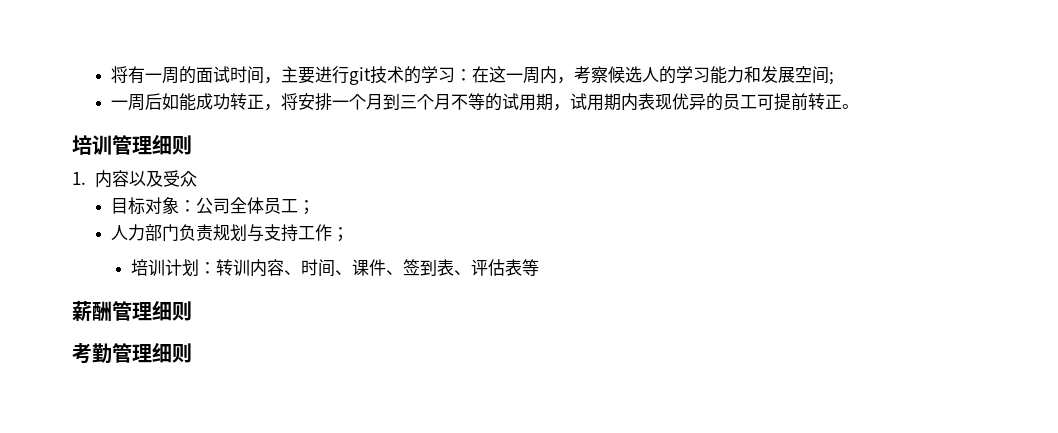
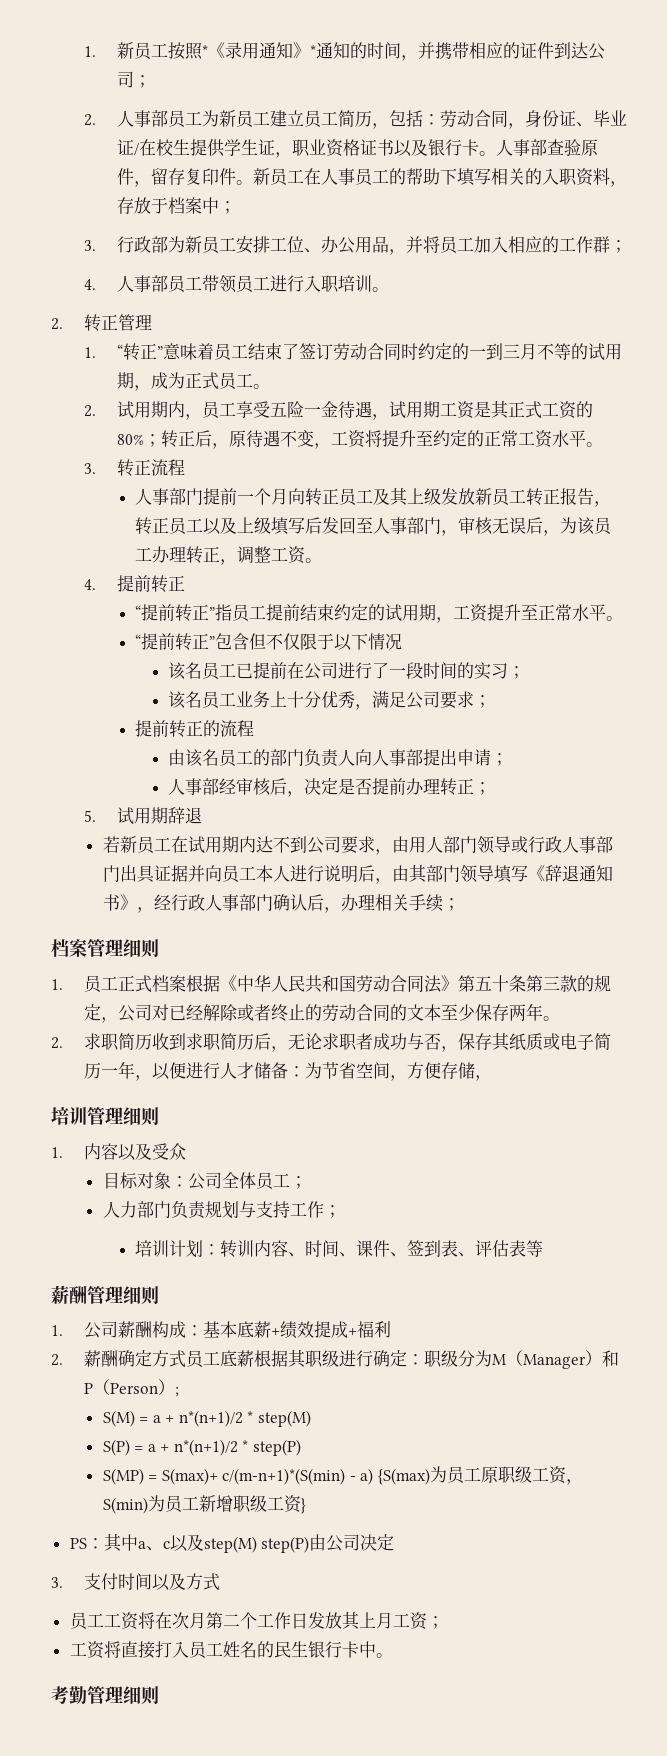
- 将有一周的面试时间，主要进行git技术的学习：在这一周内，考察候选人的学习能力和发展空间;
- 一周后如能成功转正，将安排一个月到三个月不等的试用期，试用期内表现优异的员工可提前转正。
+ 1.新员工按照*《录用通知》*通知的时间，并携带相应的证件到达公司；
+ 2.人事部员工为新员工建立员工简历，包括：劳动合同，身份证、毕业证/在校生提供学生证，职业资格证书以及银行卡。人事部查验原件，留存复印件。新员工在人事员工的帮助下填写相关的入职资料，存放于档案中；
+ 3.行政部为新员工安排工位、办公用品，并将员工加入相应的工作群；
+ 4.人事部员工带领员工进行入职培训。
+ 2.转正管理
+ 1. “转正”意味着员工结束了签订劳动合同时约定的一到三月不等的试用期，成为正式员工。
+ 2.试用期内，员工享受五险一金待遇，试用期工资是其正式工资的80%；转正后，原待遇不变，工资将提升至约定的正常工资水平。
+ 3.转正流程
+ 人事部门提前一个月向转正员工及其上级发放新员工转正报告，转正员工以及上级填写后发回至人事部门，审核无误后，为该员工办理转正，调整工资。
+ 4.提前转正
+ “提前转正”指员工提前结束约定的试用期，工资提升至正常水平。
+ “提前转正”包含但不仅限于以下情况
+ 该名员工已提前在公司进行了一段时间的实习；
+ 该名员工业务上十分优秀，满足公司要求；
+ 提前转正的流程
+ 由该名员工的部门负责人向人事部提出申请；
+ 人事部经审核后，决定是否提前办理转正；
+ 5.试用期辞退
+ 若新员工在试用期内达不到公司要求，由用人部门领导或行政人事部门出具证据并向员工本人进行说明后，由其部门领导填写《辞退通知书》，经行政人事部门确认后，办理相关手续；
+ 档案管理细则
+ 1.员工正式档案根据《中华人民共和国劳动合同法》第五十条第三款的规定，公司对已经解除或者终止的劳动合同的文本至少保存两年。
+ 2.求职简历收到求职简历后，无论求职者成功与否，保存其纸质或电子简历一年，以便进行人才储备：为节省空间，方便存储，
+ 1.公司薪酬构成：基本底薪+绩效提成+福利
+ 2.薪酬确定方式员工底薪根据其职级进行确定：职级分为M（Manager）和P（Person）;
+ S(M) = a + n*(n+1)/2 * step(M)
+ S(P) = a + n*(n+1)/2 * step(P)
+ S(MP) = S(max)+ c/(m-n+1)*(S(min) - a) {S(max)为员工原职级工资，S(min)为员工新增职级工资}
+ PS：其中a、c以及step(M) step(P)由公司决定
+ 3.支付时间以及方式
+ 员工工资将在次月第二个工作日发放其上月工资；
+ 工资将直接打入员工姓名的民生银行卡中。

